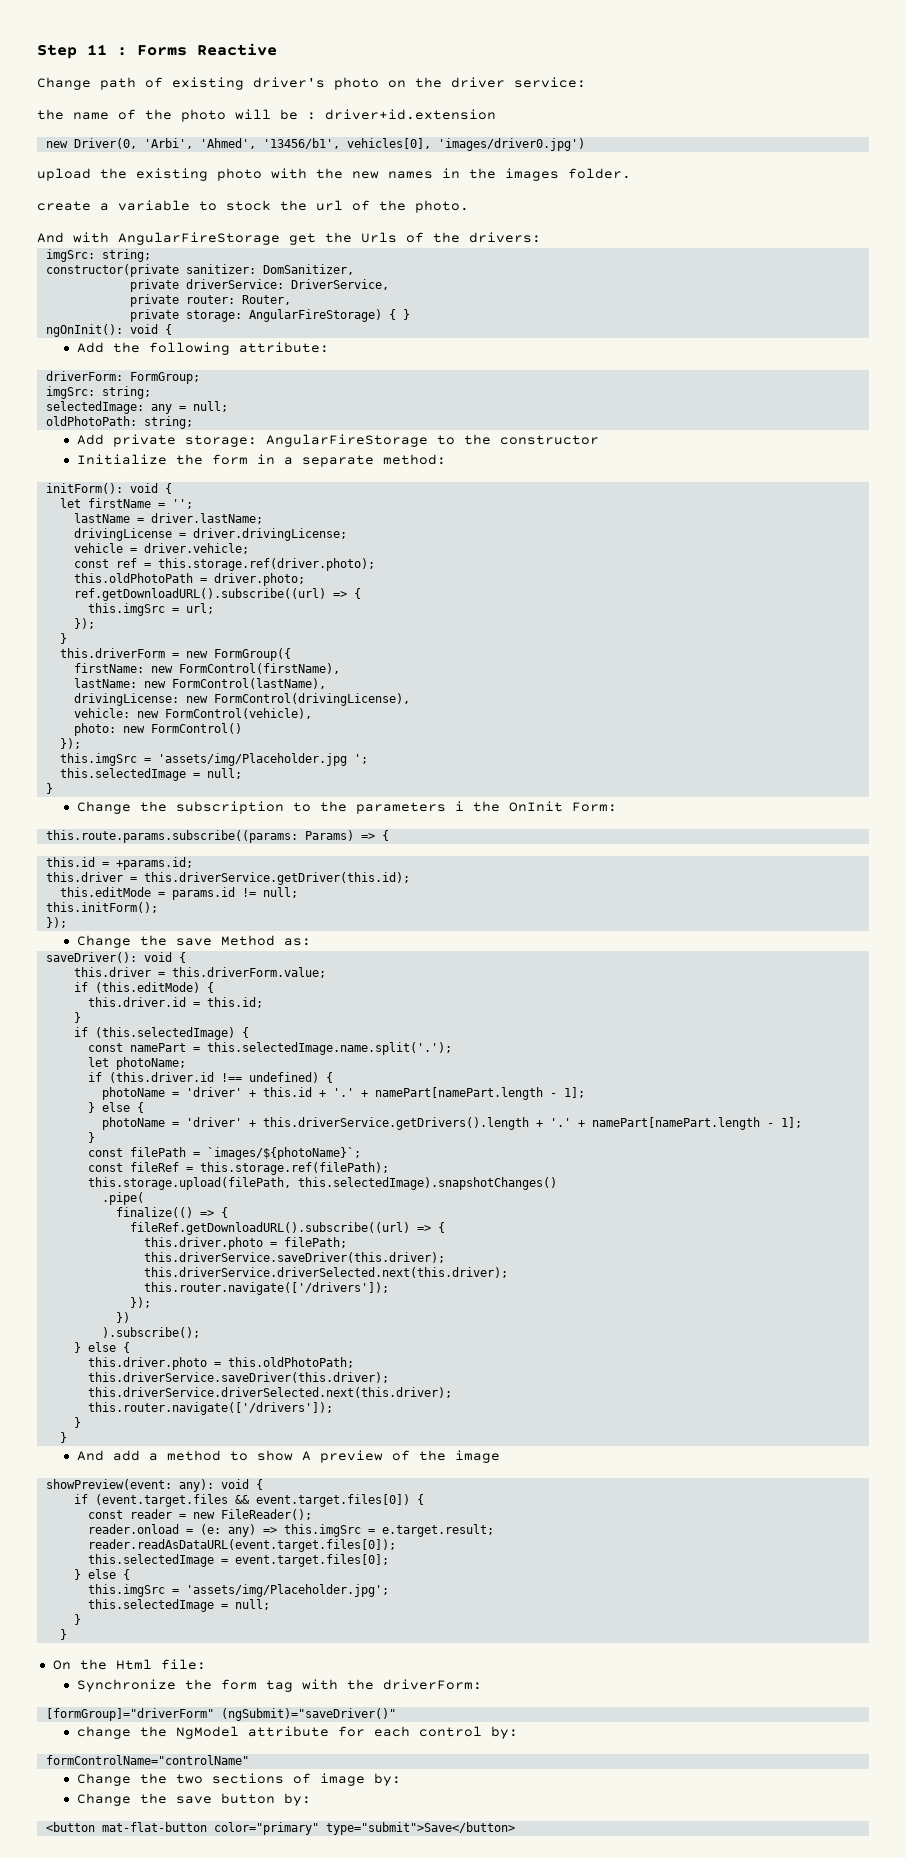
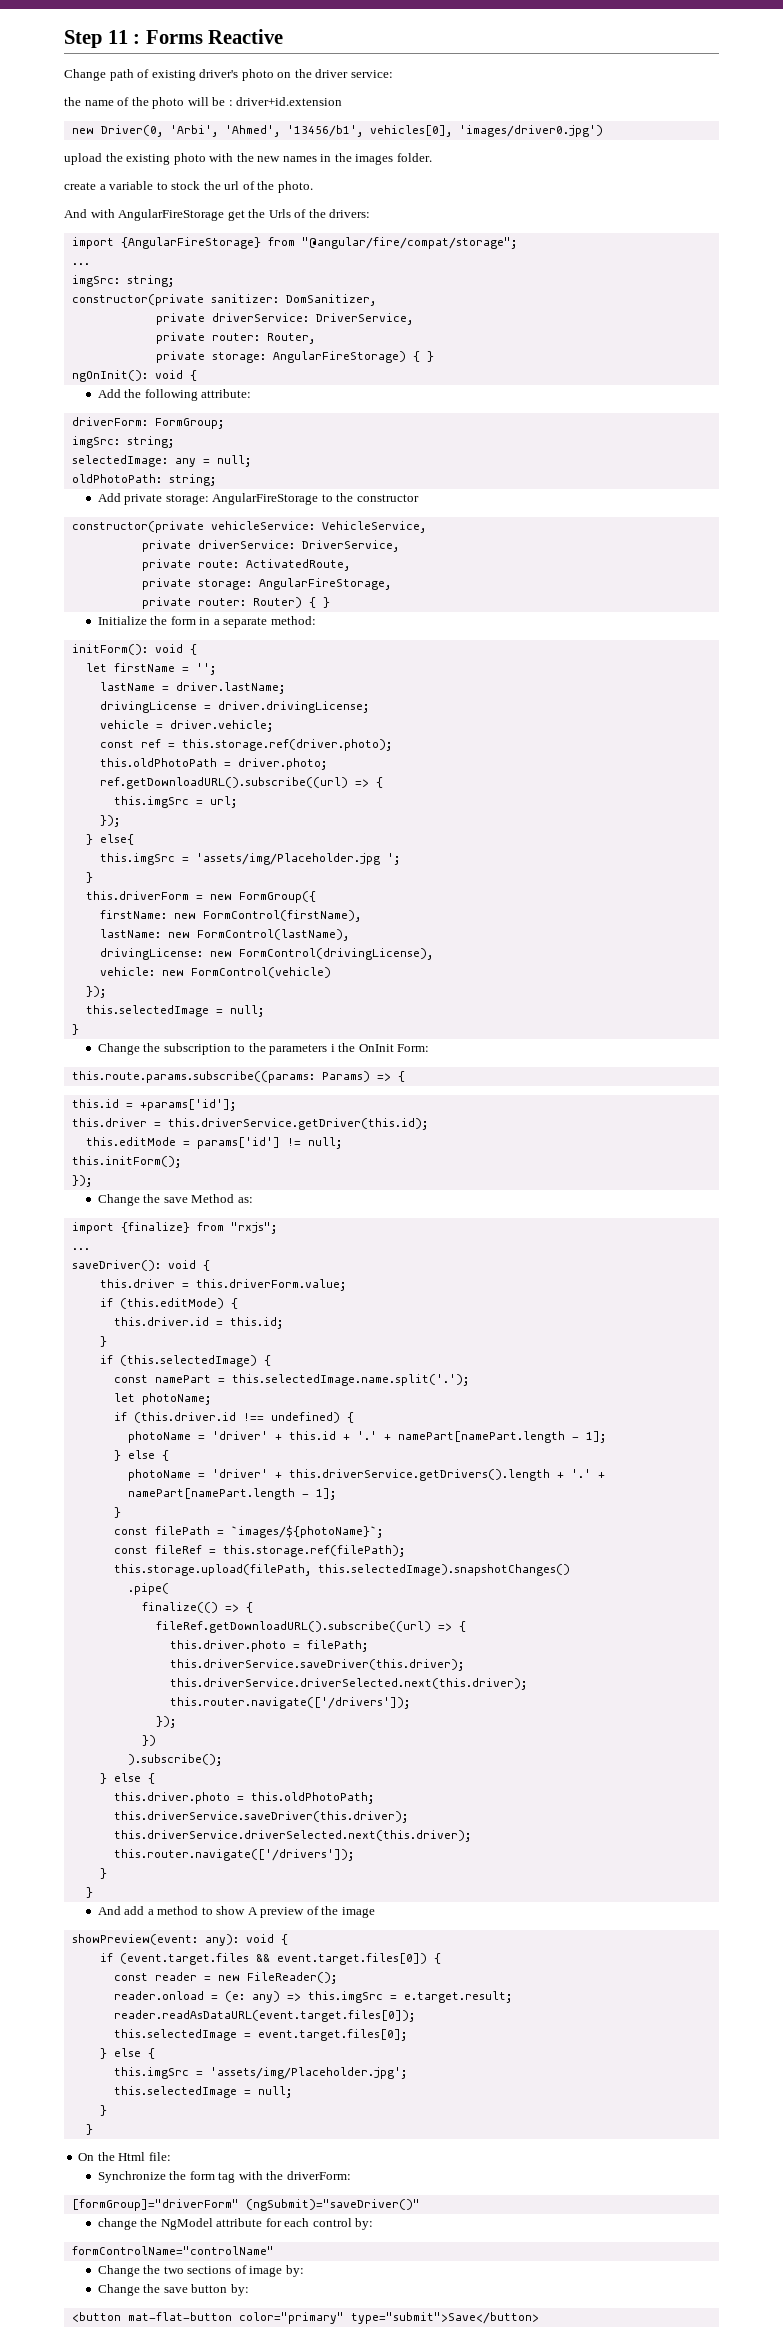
+ import {AngularFireStorage} from "@angular/fire/compat/storage";
+ ...
+ constructor(private vehicleService: VehicleService,
+ private driverService: DriverService,
+ private route: ActivatedRoute,
+ private storage: AngularFireStorage,
+ private router: Router) { }
+ } else{
+ this.imgSrc = 'assets/img/Placeholder.jpg ';
- vehicle: new FormControl(vehicle),
- photo: new FormControl()
+ vehicle: new FormControl(vehicle)
  });
- this.imgSrc = 'assets/img/Placeholder.jpg ';
- this.id = +params.id;
+ this.id = +params['id'];
- this.editMode = params.id != null;
+ this.editMode = params['id'] != null;
+ import {finalize} from "rxjs";
+ ...

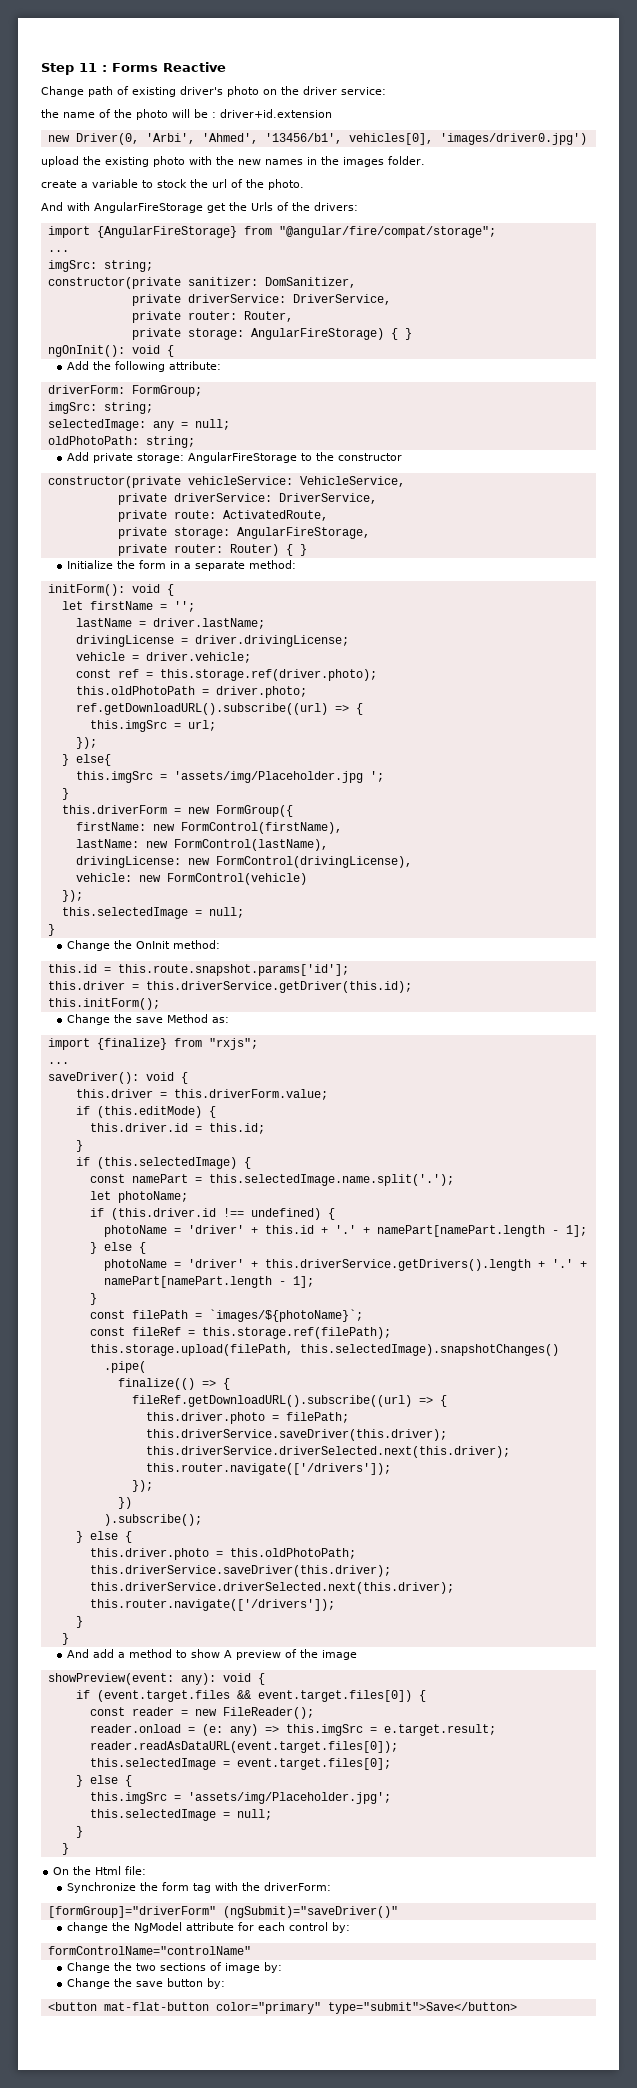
- Change the subscription to the parameters i the OnInit Form:
- this.route.params.subscribe((params: Params) => {
+ Change the OnInit method:
- this.id = +params['id'];
+ this.id = this.route.snapshot.params['id'];
- this.editMode = params['id'] != null;
  this.initForm();
- });

